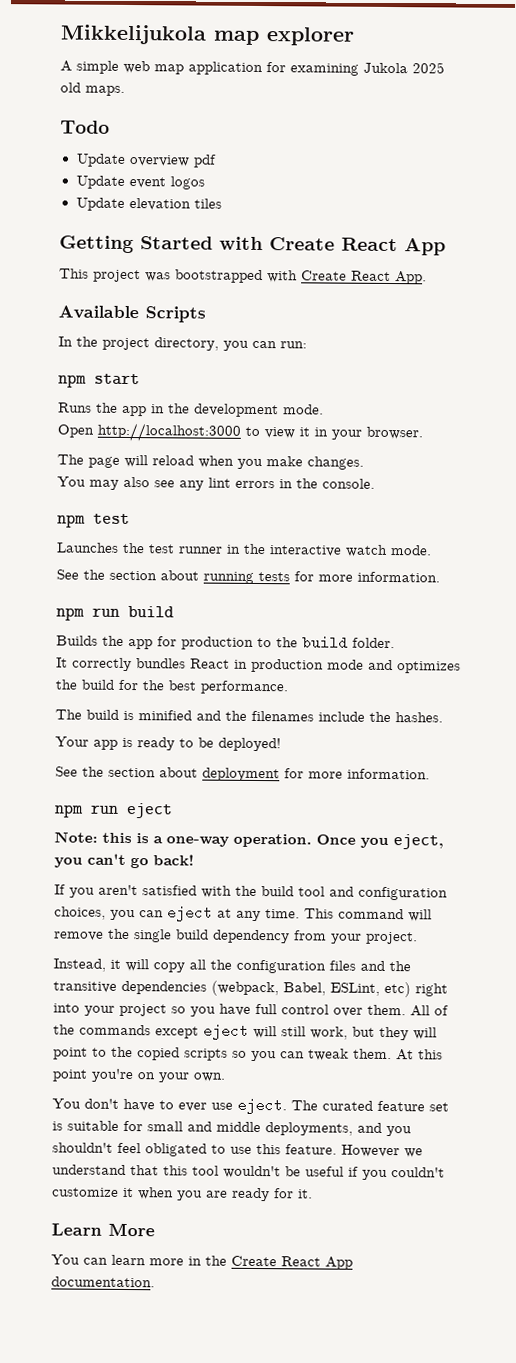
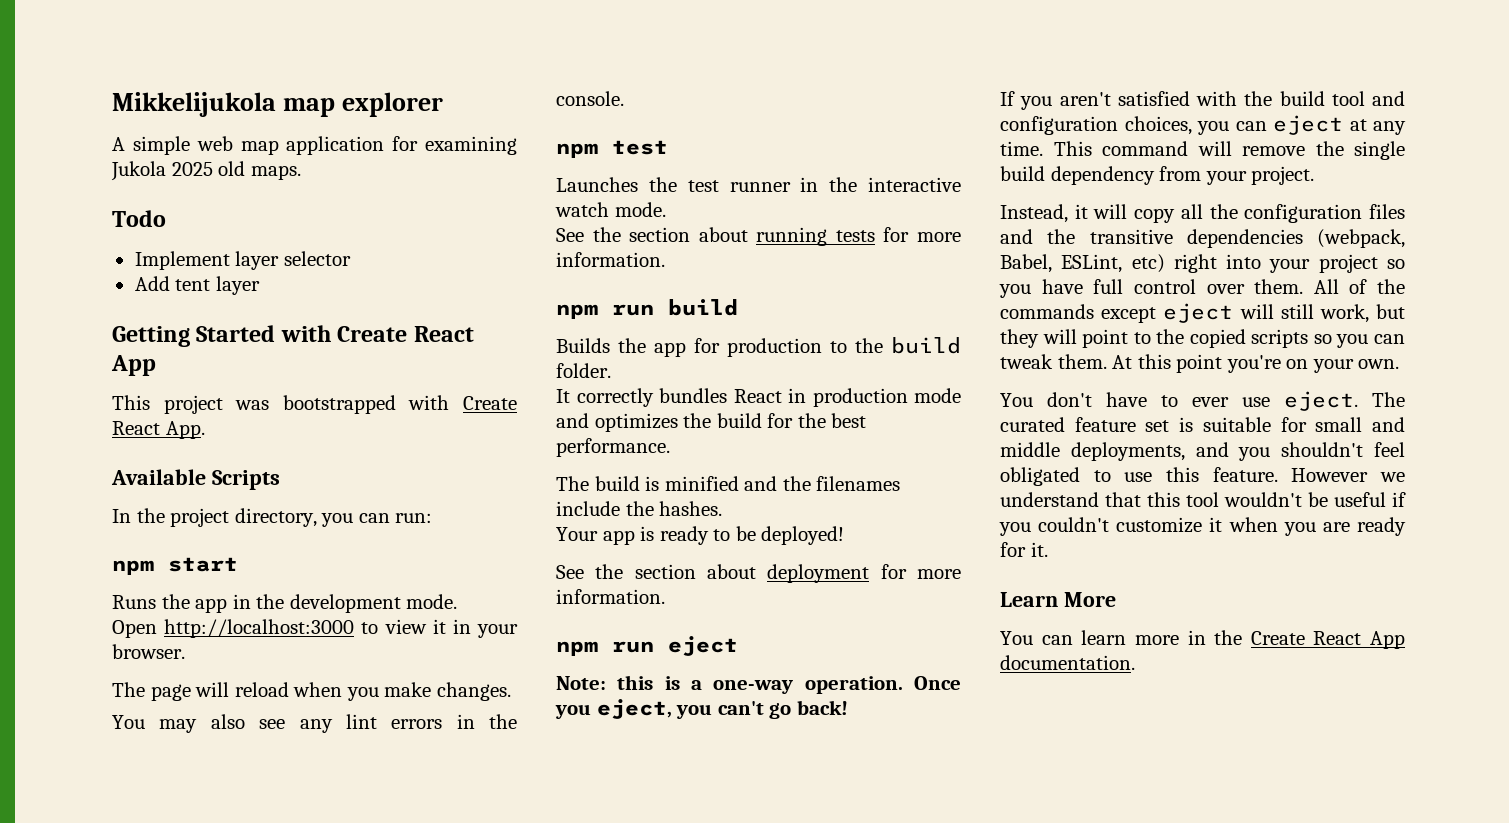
- Update overview pdf
- Update event logos
- Update elevation tiles
+ Implement layer selector
+ Add tent layer

